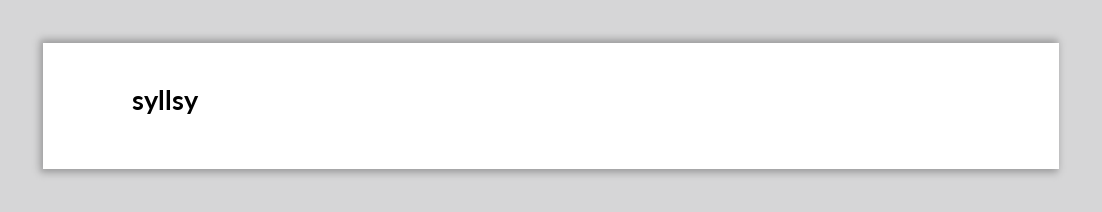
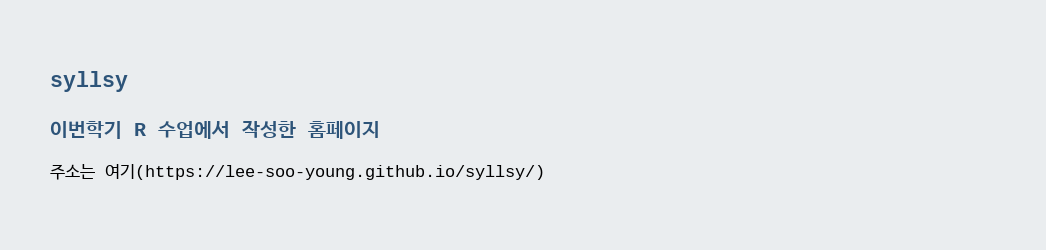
+ 이번학기 R 수업에서 작성한 홈페이지
+ 주소는 여기(https://lee-soo-young.github.io/syllsy/)

